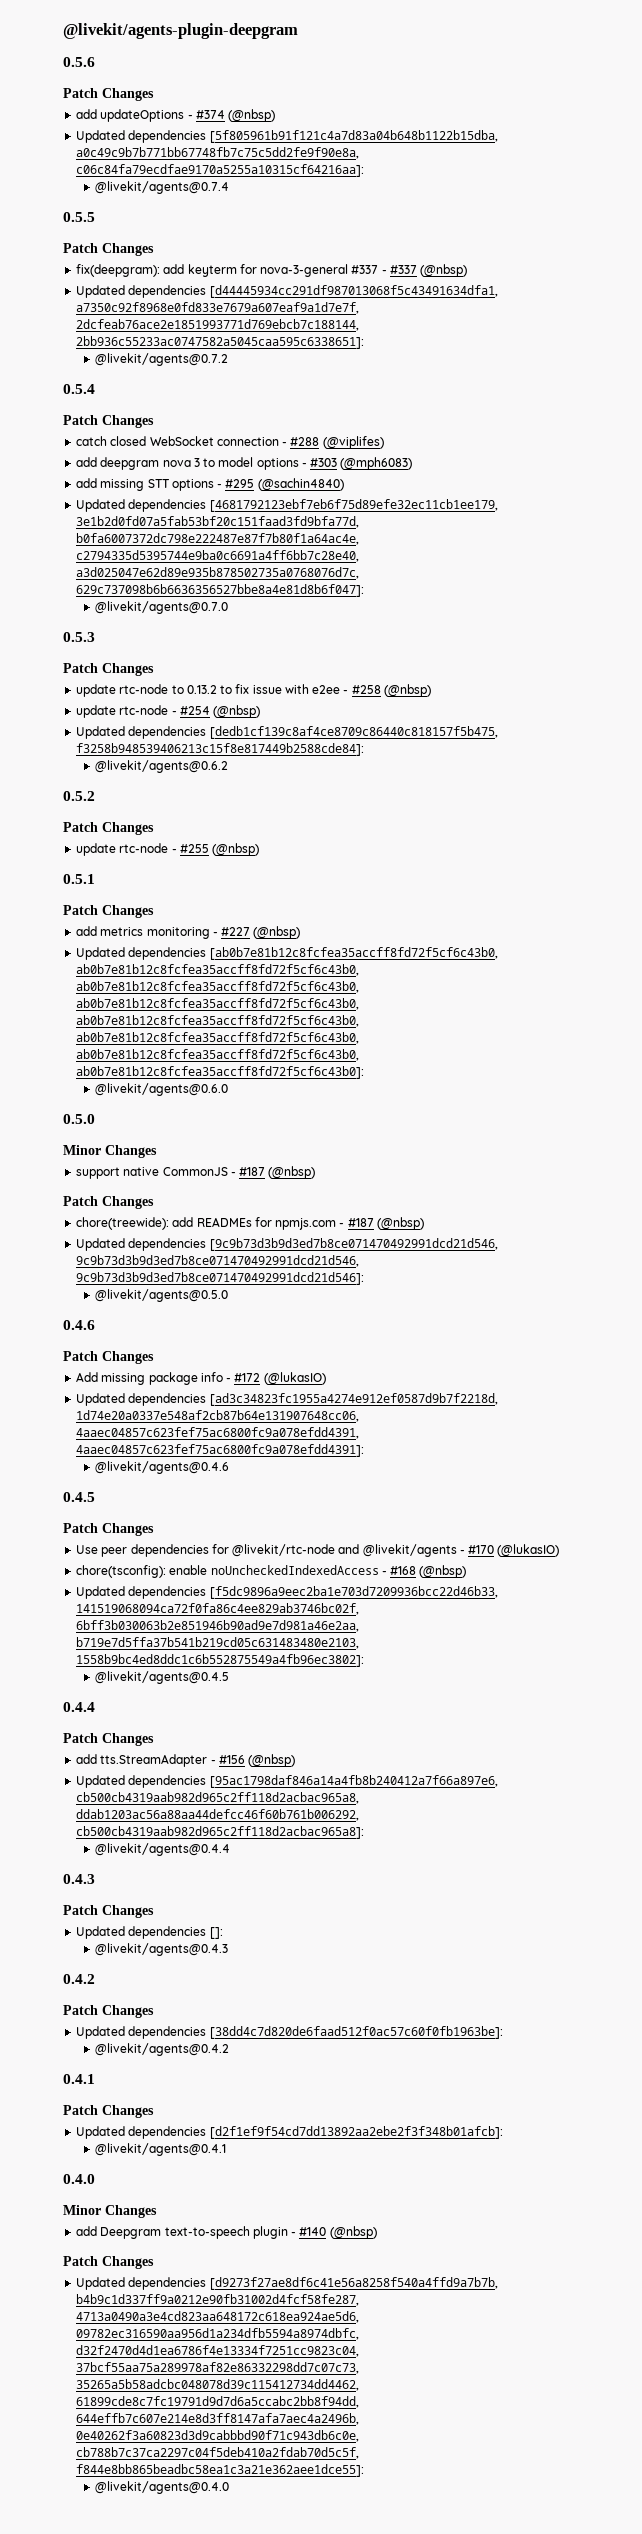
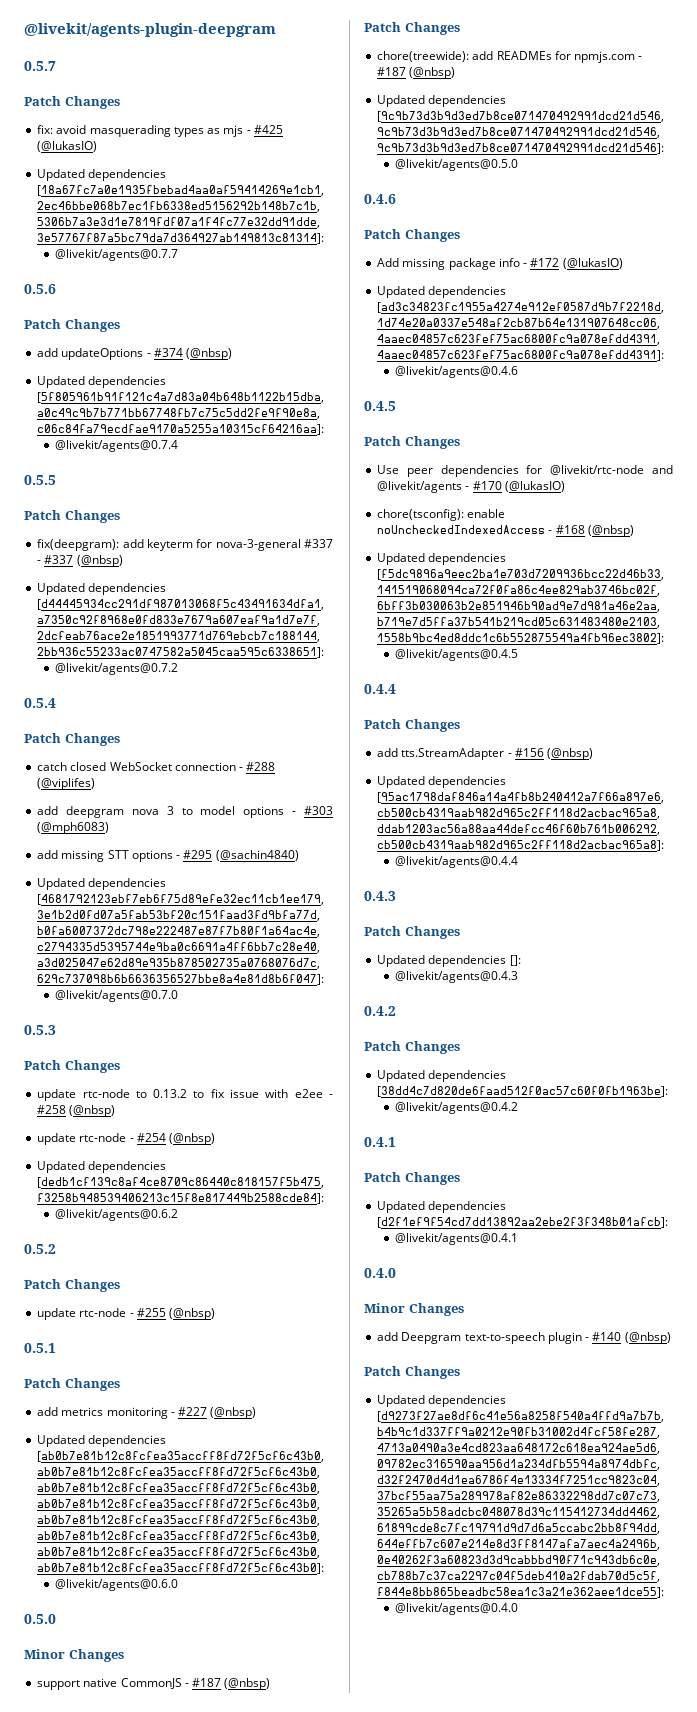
+ 0.5.7
+ Patch Changes
+ fix: avoid masquerading types as mjs - #425 (@lukasIO)
+ Updated dependencies [18a67fc7a0e1935fbebad4aa0af59414269e1cb1, 2ec46bbe068b7ec1fb6338ed5156292b148b7c1b, 5306b7a3e3d1e7819fdf07a1f4fc77e32dd91dde, 3e57767f87a5bc79da7d364927ab149813c81314]:
+ @livekit/agents@0.7.7

